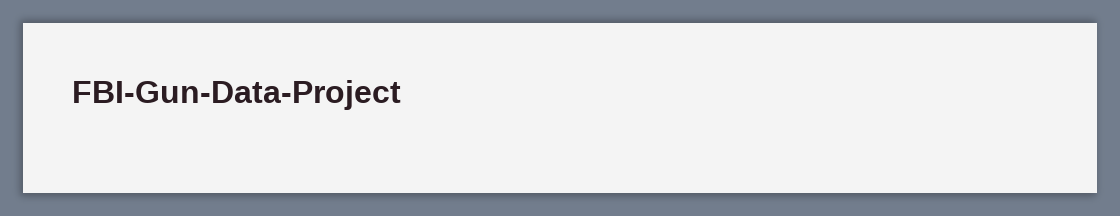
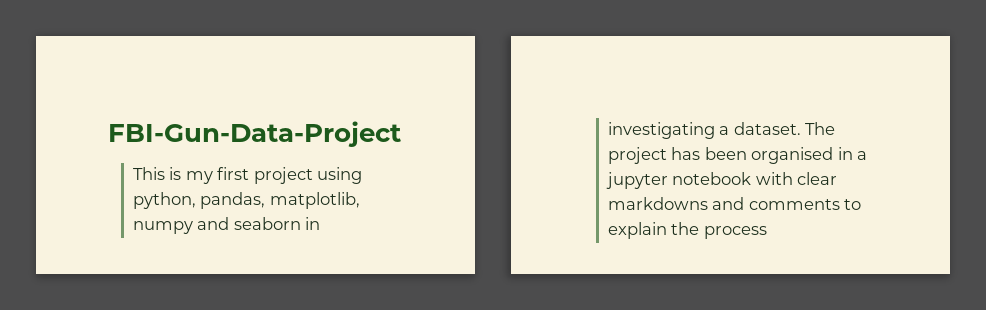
+ This is my first project using python, pandas, matplotlib, numpy and seaborn in investigating a dataset. The project has been organised in a jupyter notebook with clear markdowns and comments to explain the process

